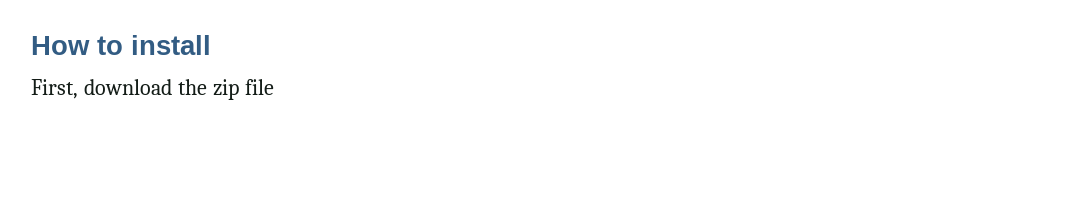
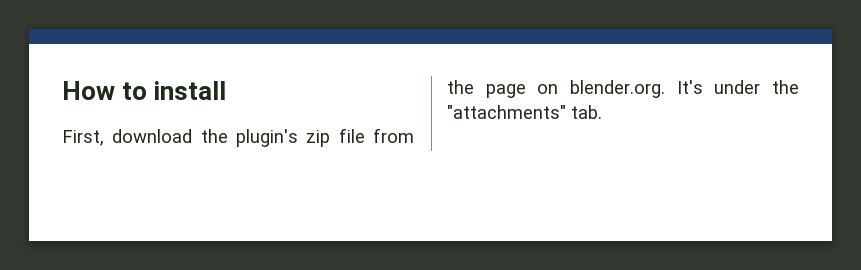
- First, download the zip file
+ First, download the plugin's zip file from the page on blender.org. It's under the "attachments" tab.

